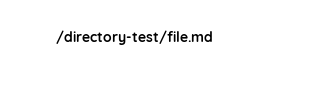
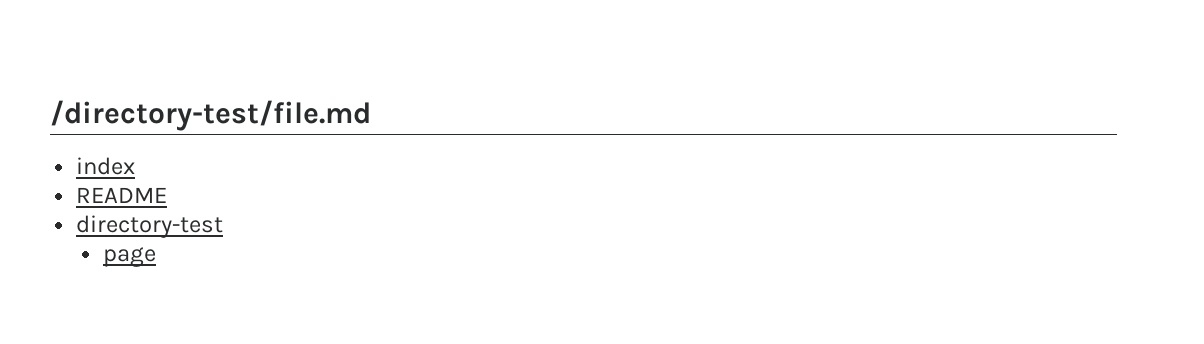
+ index
+ README
+ directory-test
+ page

